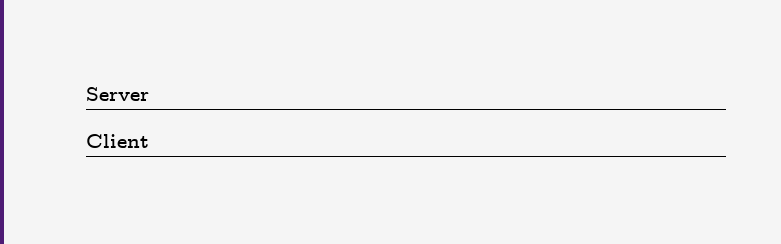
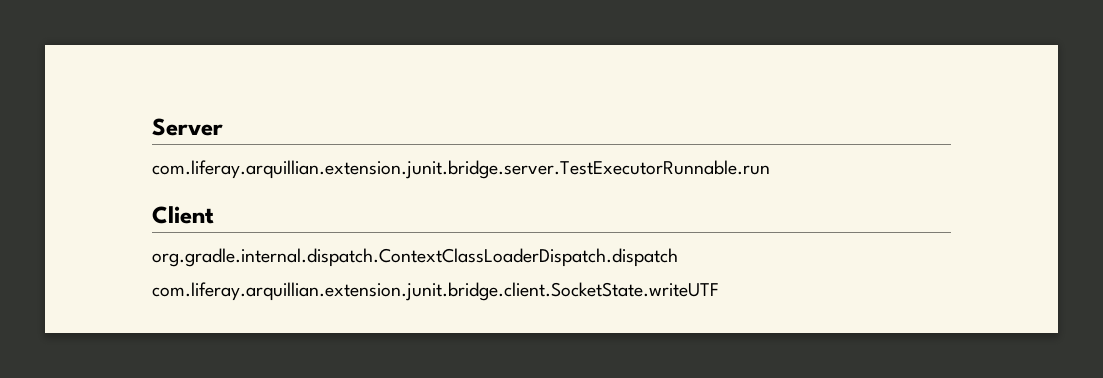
+ com.liferay.arquillian.extension.junit.bridge.server.TestExecutorRunnable.run
+ org.gradle.internal.dispatch.ContextClassLoaderDispatch.dispatch
+ com.liferay.arquillian.extension.junit.bridge.client.SocketState.writeUTF

